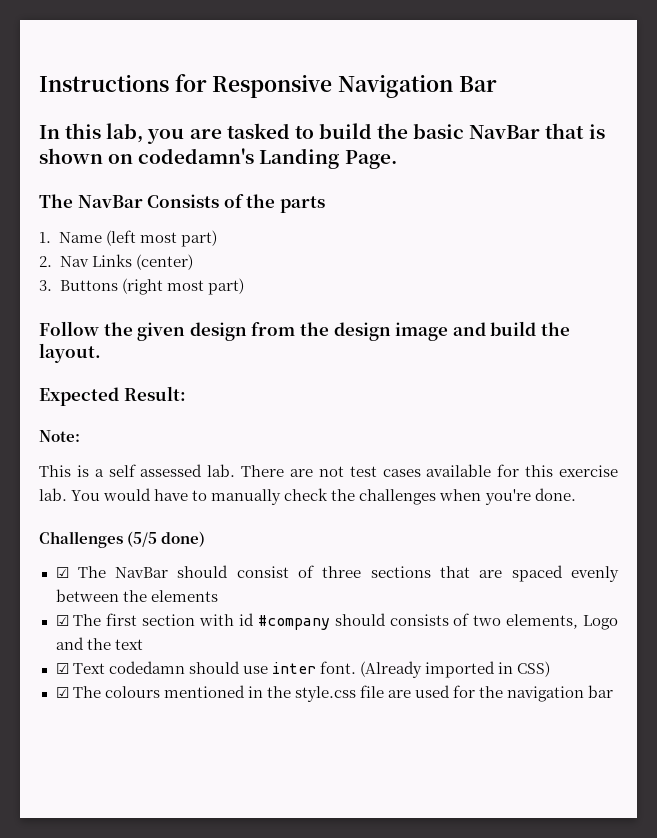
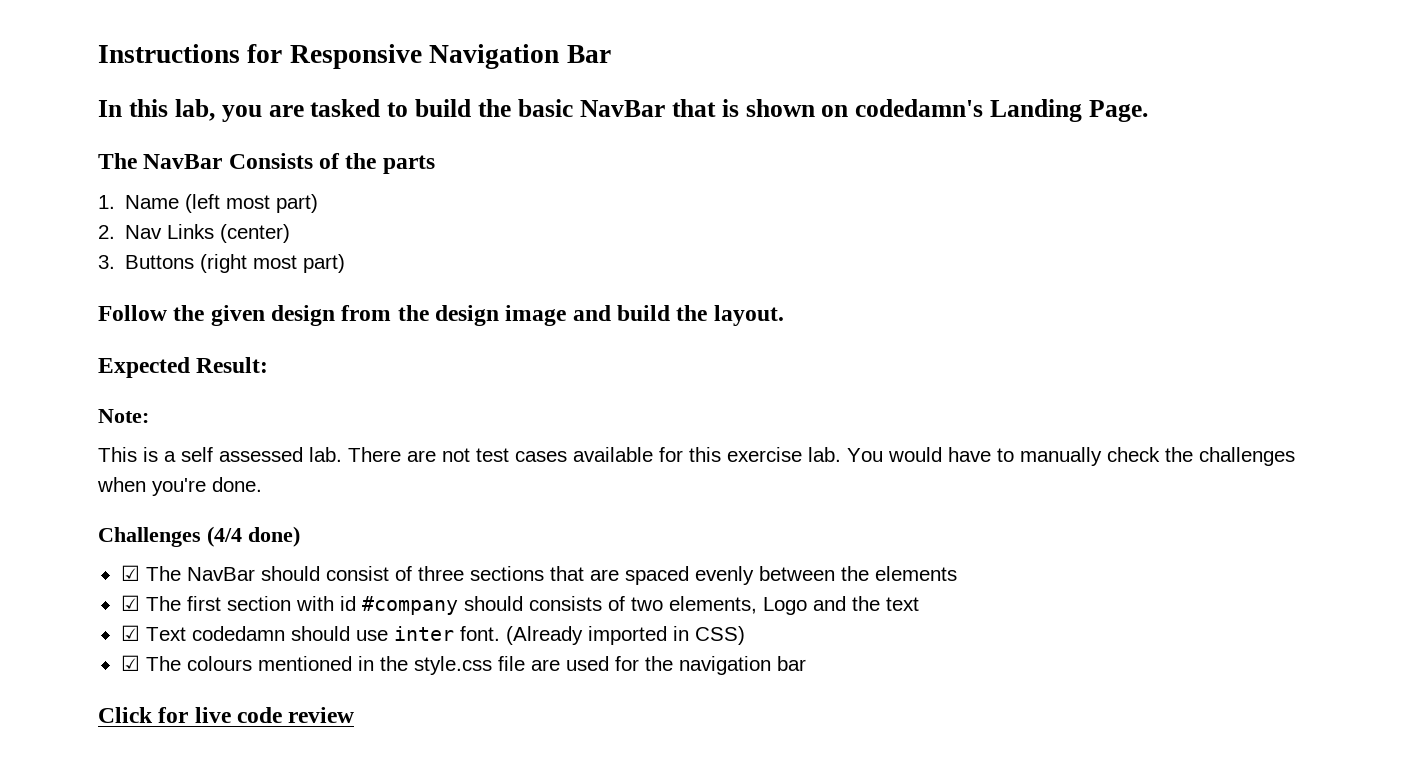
- Challenges (5/5 done)
+ Challenges (4/4 done)
+ Click for live code review

